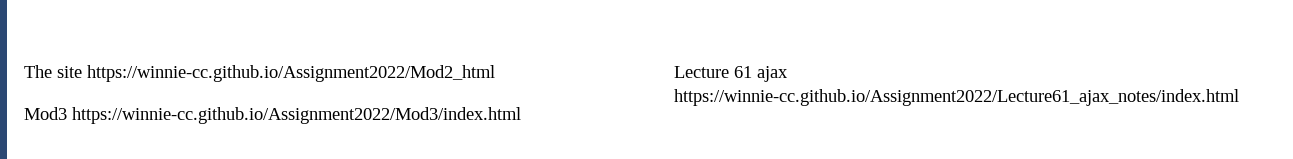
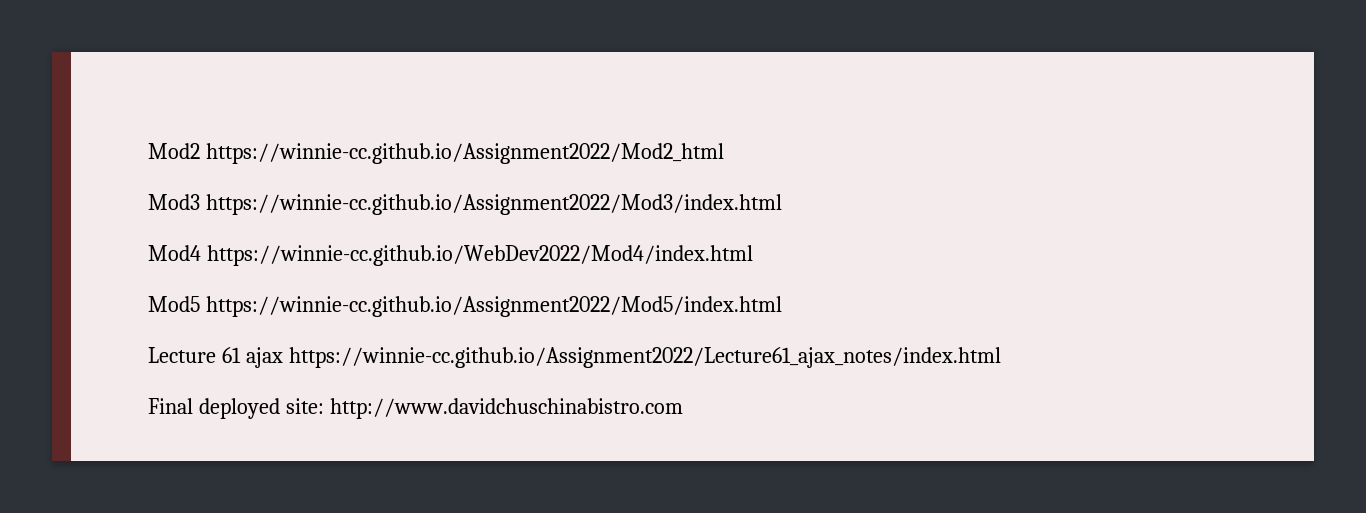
- The site https://winnie-cc.github.io/Assignment2022/Mod2_html
+ Mod2 https://winnie-cc.github.io/Assignment2022/Mod2_html
+ Mod4 https://winnie-cc.github.io/WebDev2022/Mod4/index.html
+ Mod5 https://winnie-cc.github.io/Assignment2022/Mod5/index.html
+ Final deployed site: http://www.davidchuschinabistro.com

